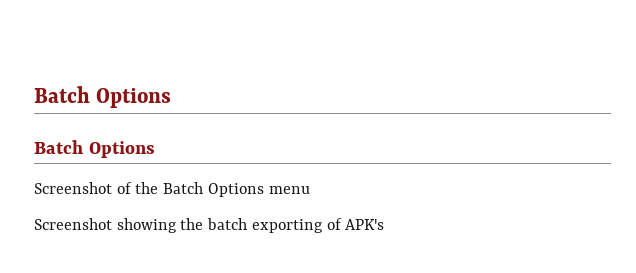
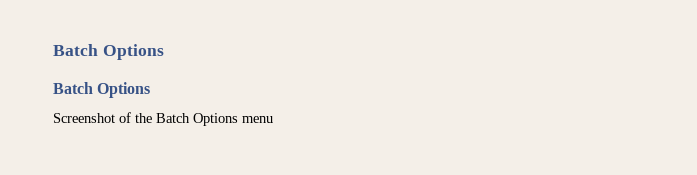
- Screenshot showing the batch exporting of APK's

